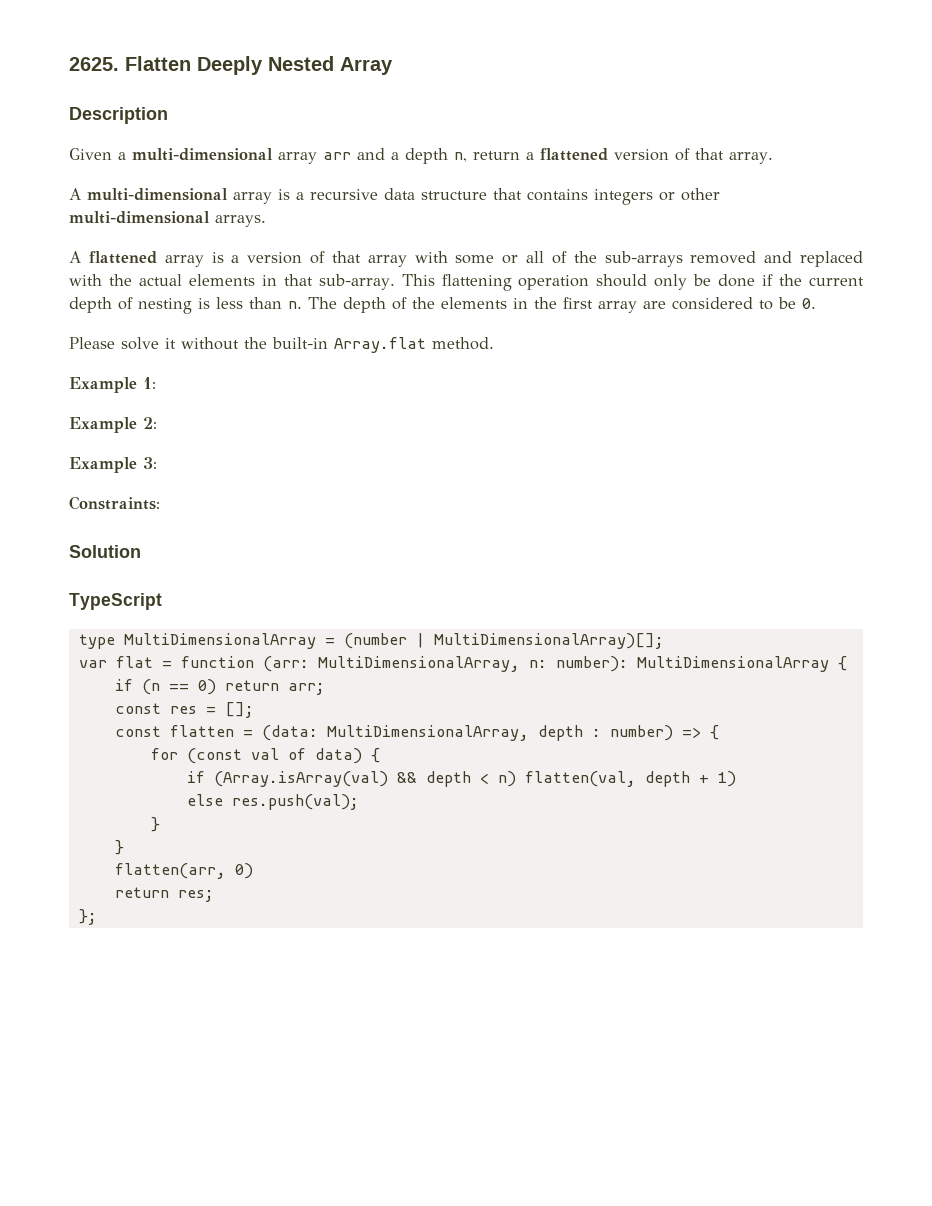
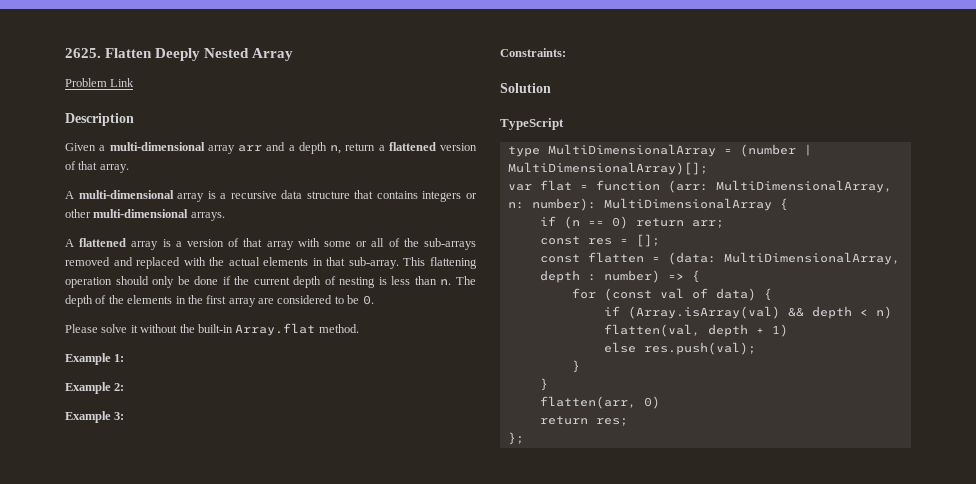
+ Problem Link

